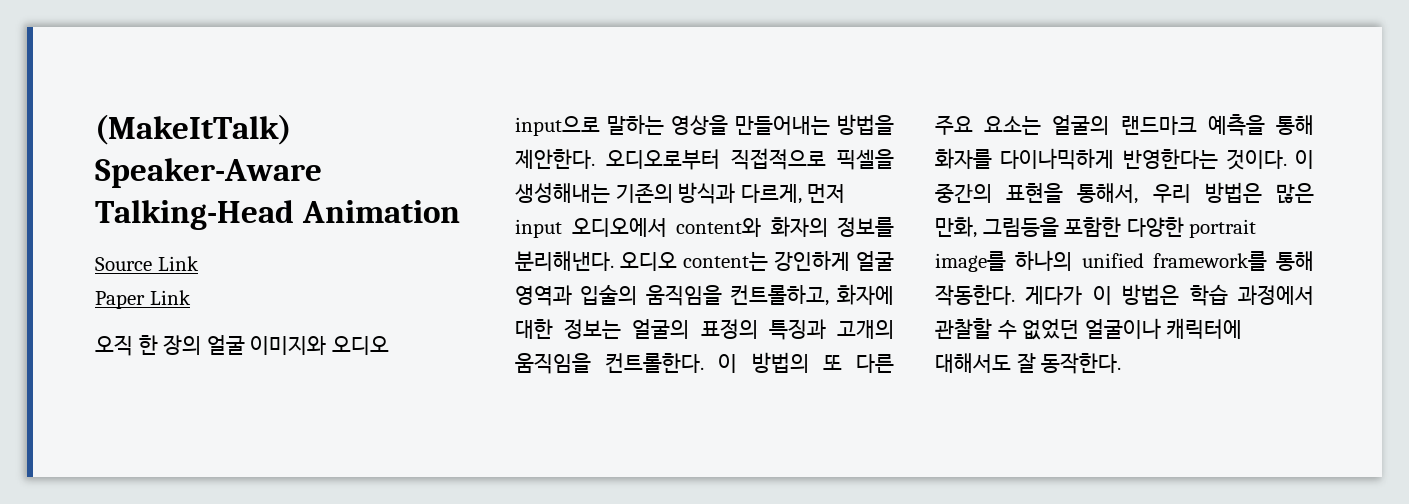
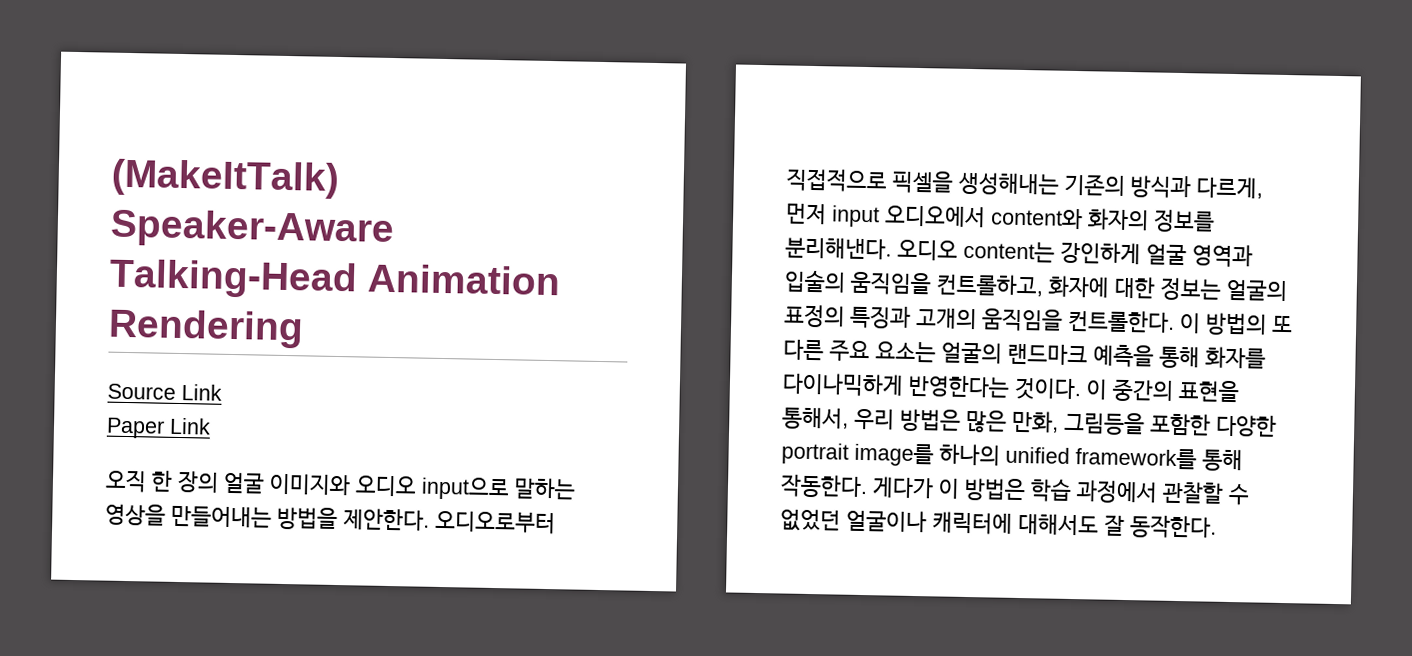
- (MakeItTalk) Speaker-Aware Talking-Head Animation
+ (MakeItTalk) Speaker-Aware Talking-Head Animation Rendering

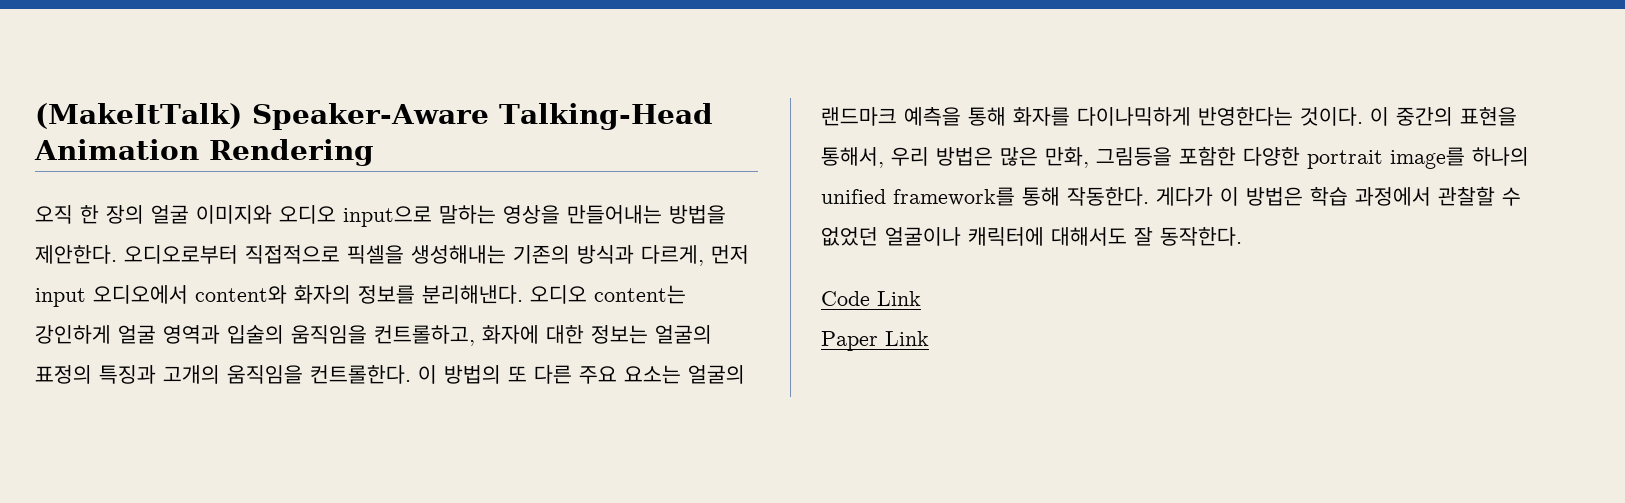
- Source Link
- Paper Link
+ Code Link
+ Paper Link

